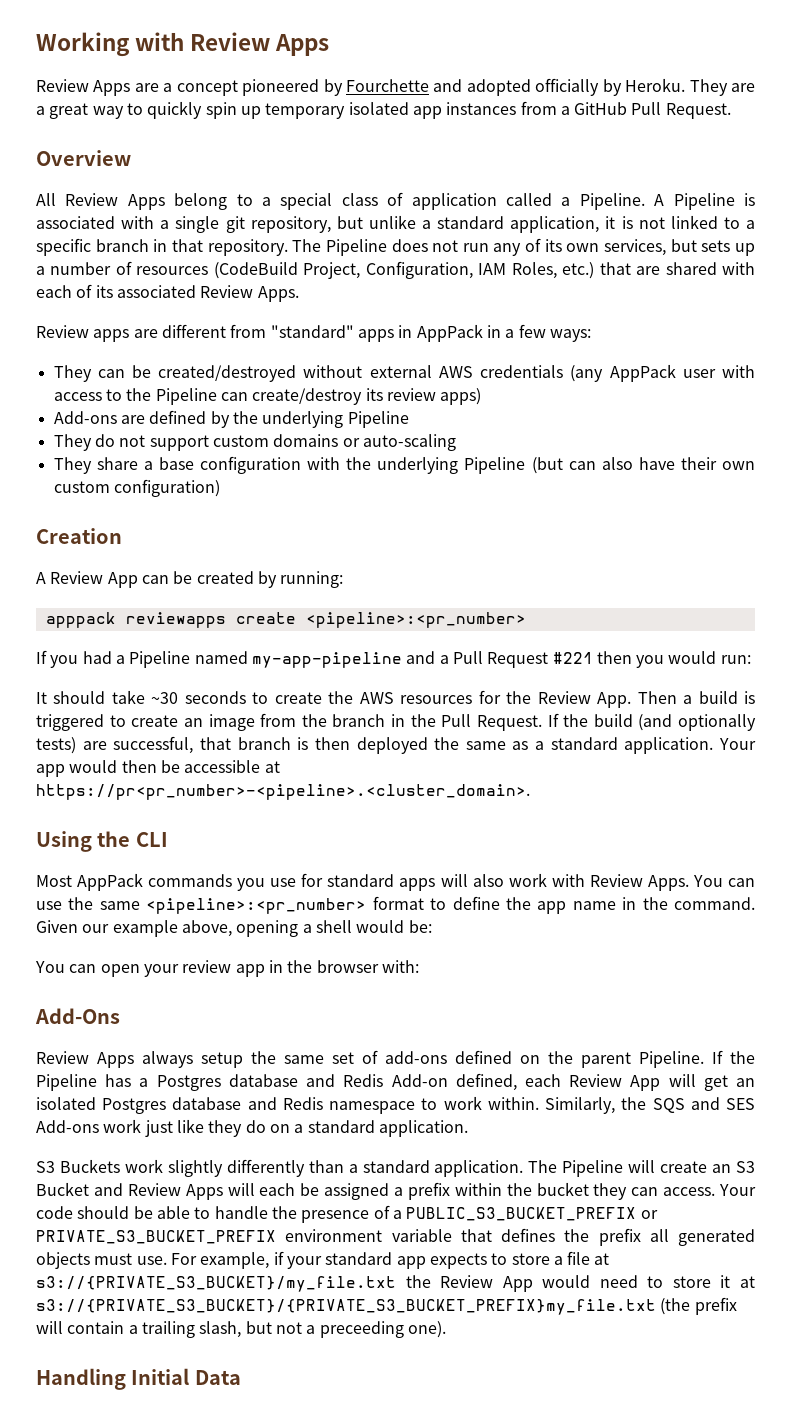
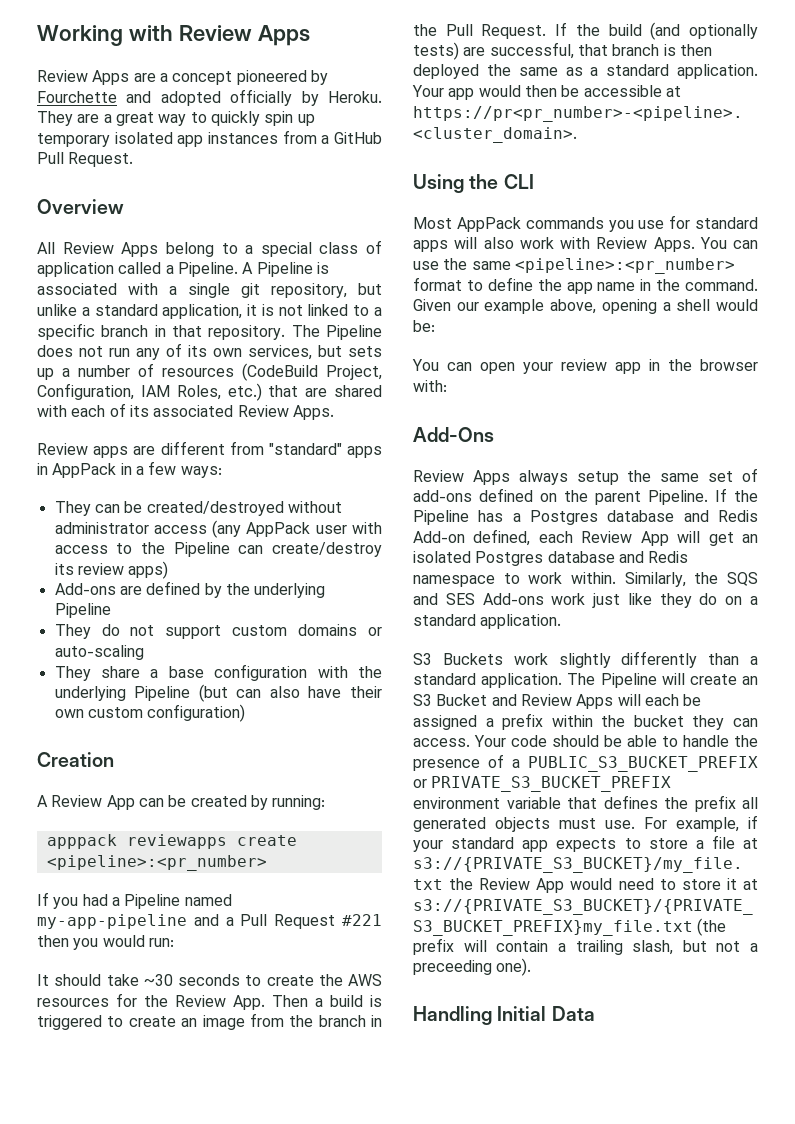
- They can be created/destroyed without external AWS credentials (any AppPack user with access to the Pipeline can create/destroy its review apps)
+ They can be created/destroyed without administrator access (any AppPack user with access to the Pipeline can create/destroy its review apps)

